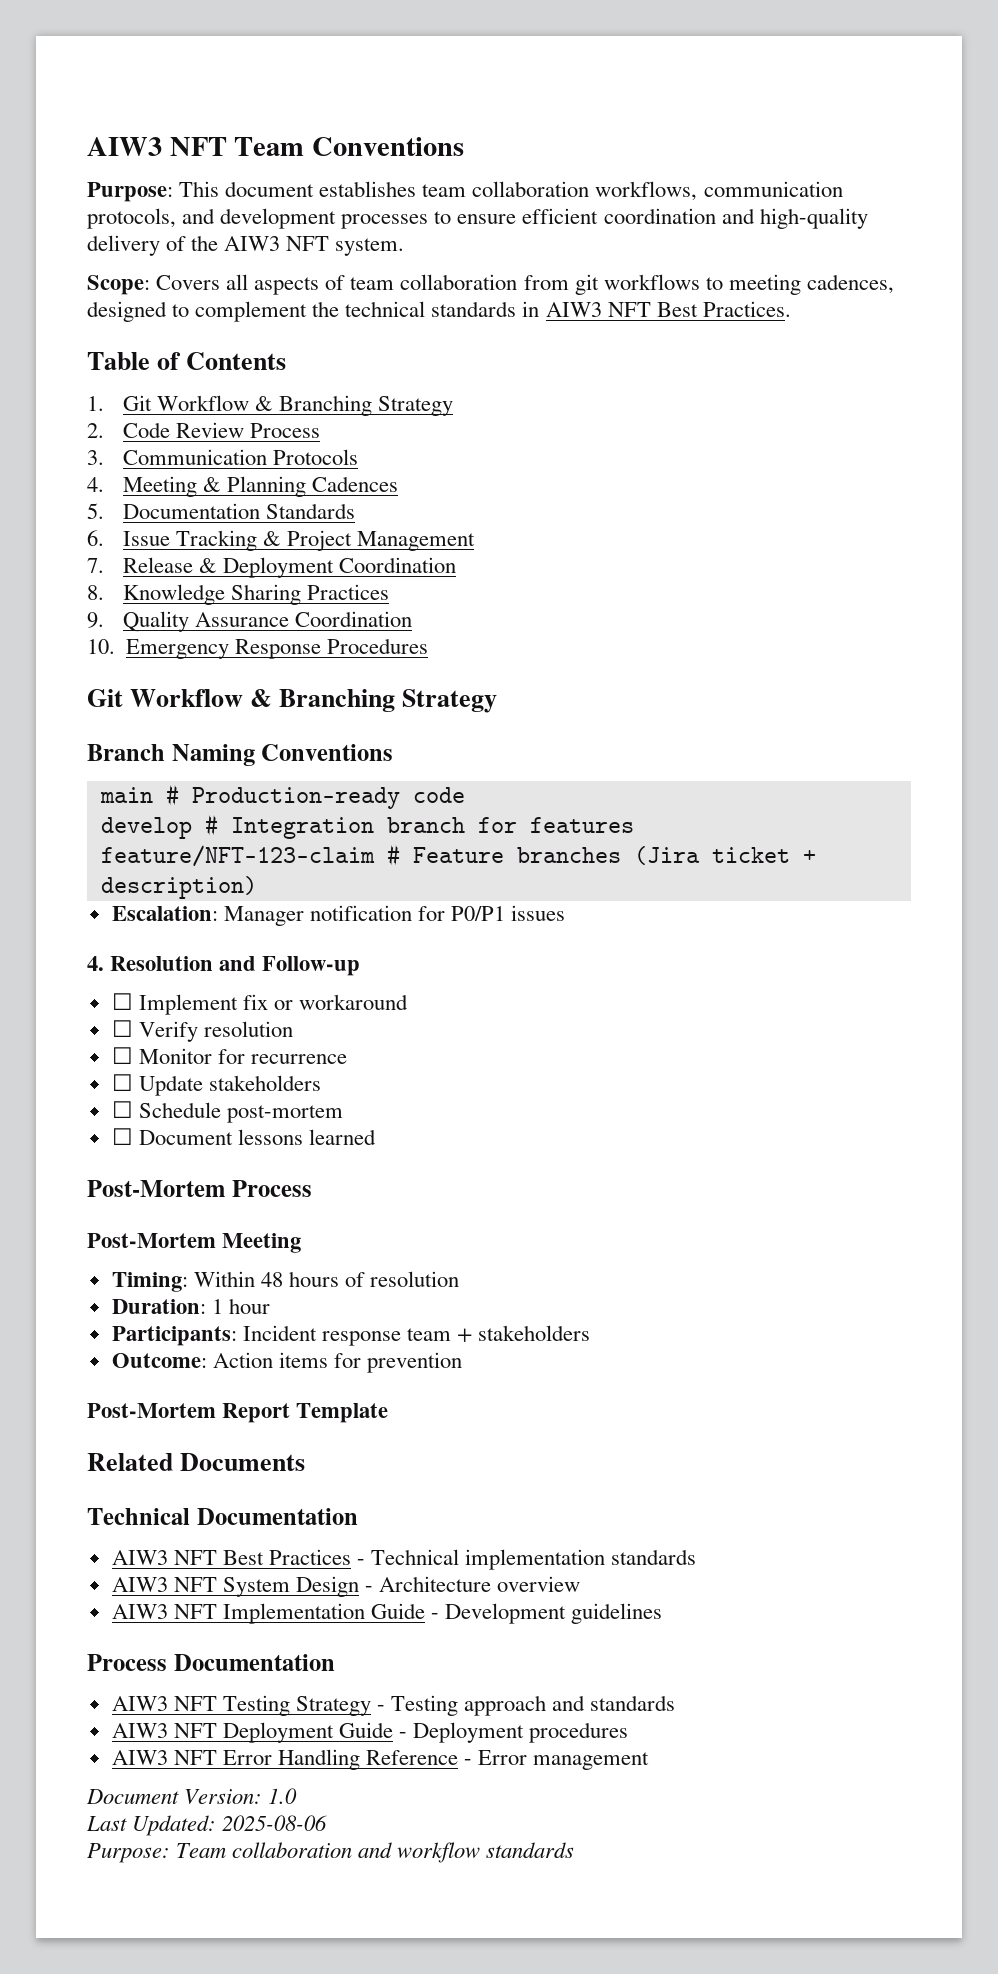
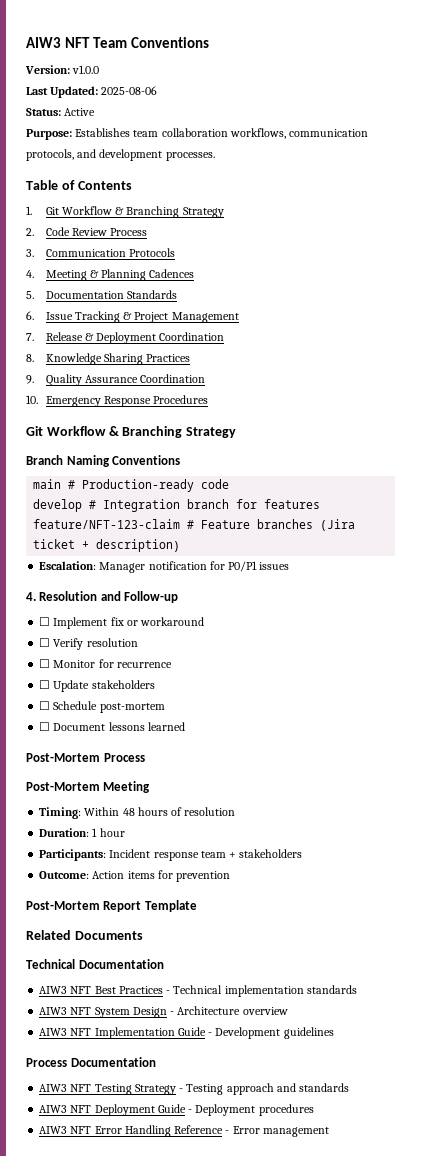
- Purpose: This document establishes team collaboration workflows, communication protocols, and development processes to ensure efficient coordination and high-quality delivery of the AIW3 NFT system.
- Scope: Covers all aspects of team collaboration from git workflows to meeting cadences, designed to complement the technical standards in AIW3 NFT Best Practices.
+ Version: v1.0.0
+ Last Updated: 2025-08-06
+ Status: Active
+ Purpose: Establishes team collaboration workflows, communication protocols, and development processes.
- Document Version: 1.0
- Last Updated: 2025-08-06
- Purpose: Team collaboration and workflow standards

